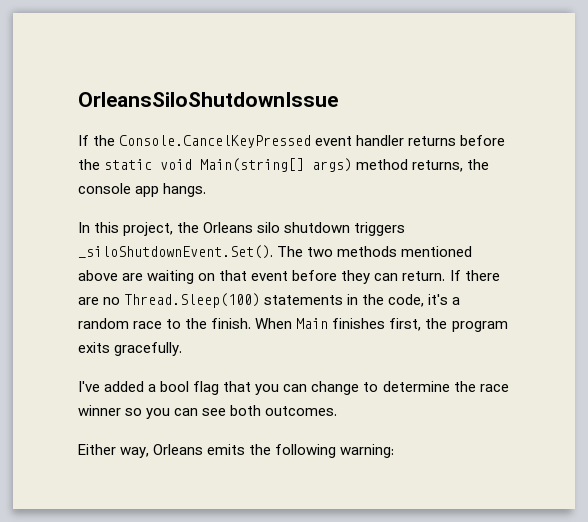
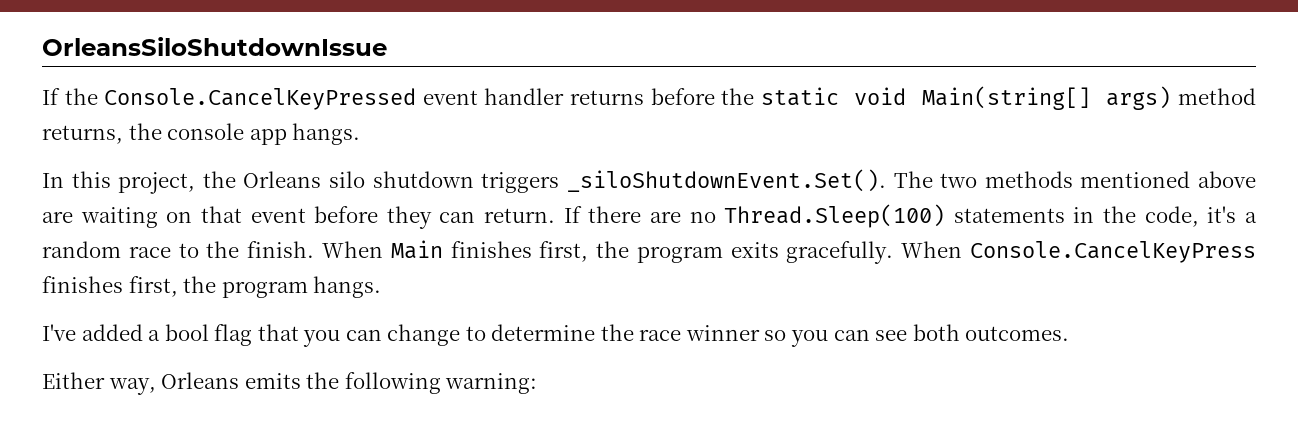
+ When Console.CancelKeyPress finishes first, the program hangs.

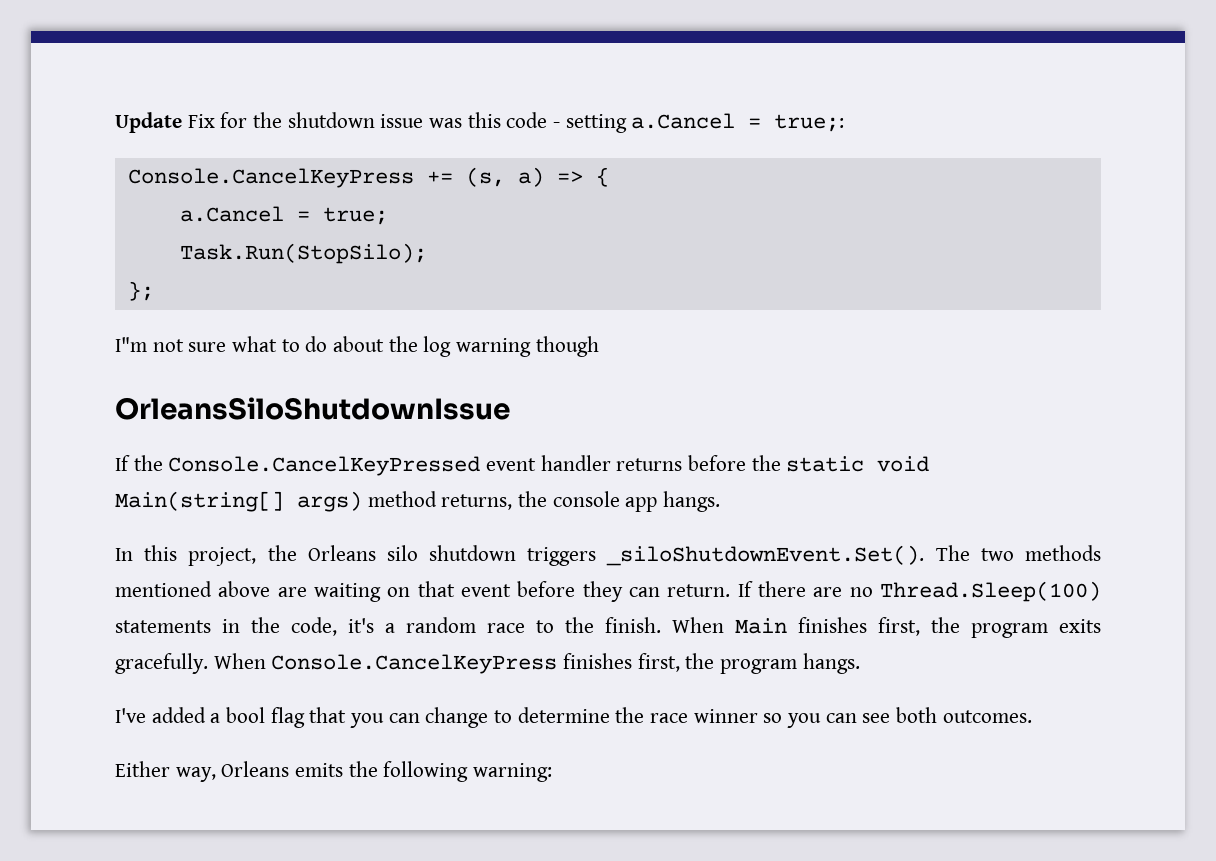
+ Update Fix for the shutdown issue was this code - setting a.Cancel = true;:
+ Console.CancelKeyPress += (s, a) => {
+ a.Cancel = true;
+ Task.Run(StopSilo);
+ };
+ I"m not sure what to do about the log warning though

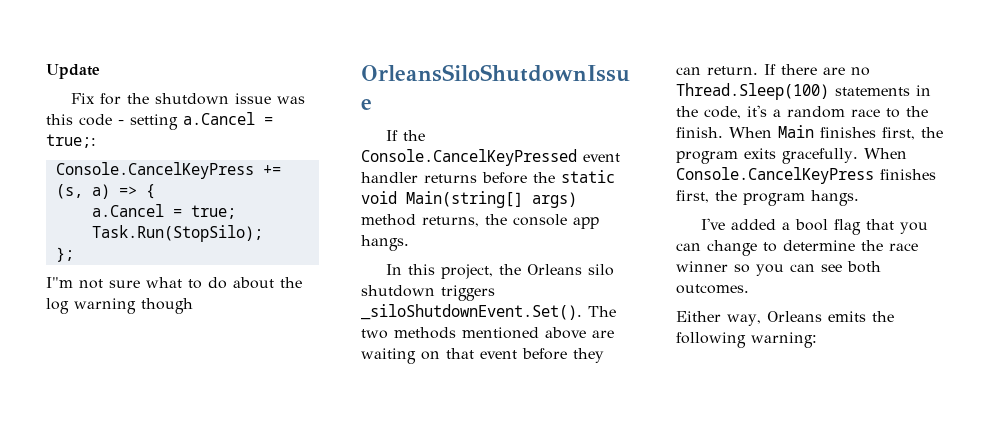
- Update Fix for the shutdown issue was this code - setting a.Cancel = true;:
+ Update
+ Fix for the shutdown issue was this code - setting a.Cancel = true;:

